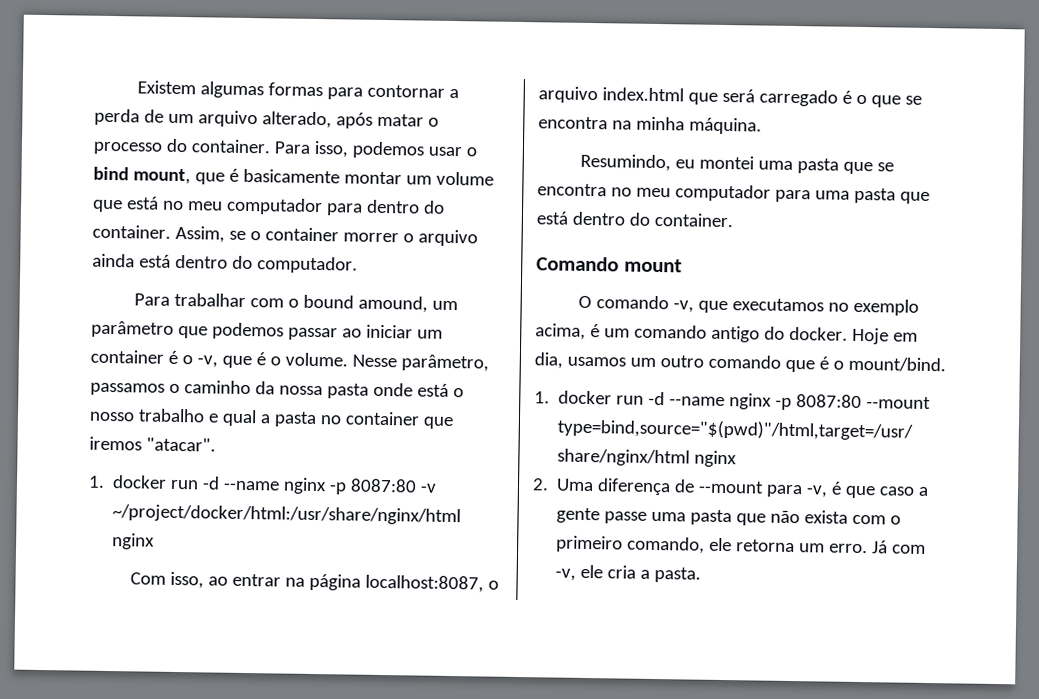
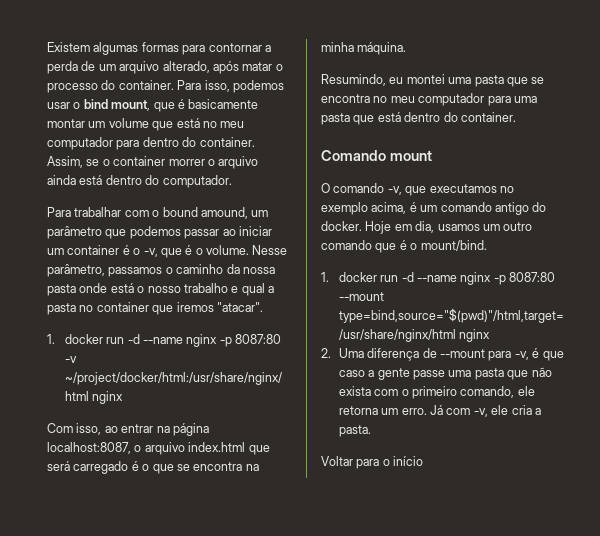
+ Voltar para o início

